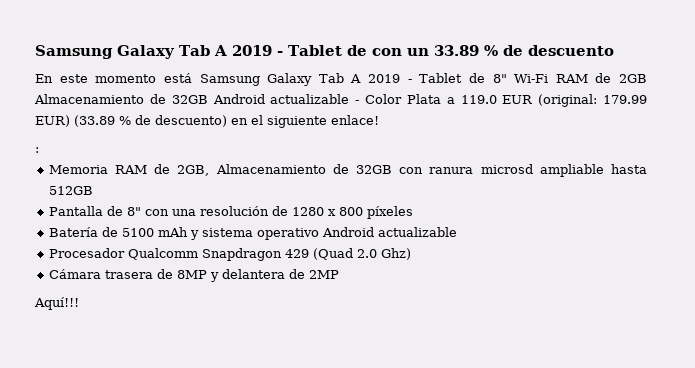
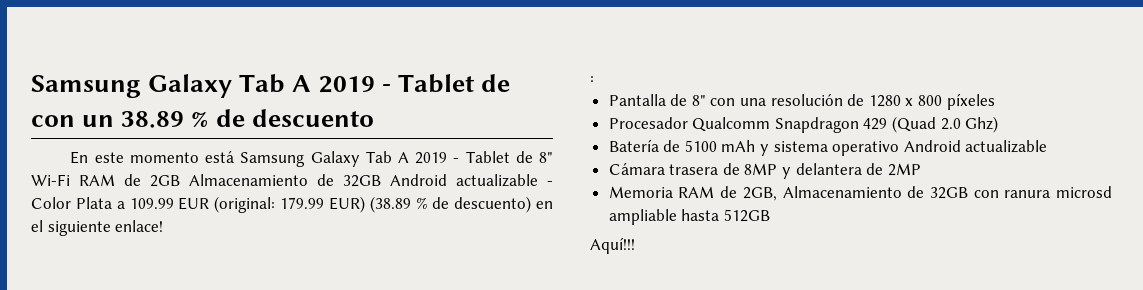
- Samsung Galaxy Tab A 2019 - Tablet de con un 33.89 % de descuento
+ Samsung Galaxy Tab A 2019 - Tablet de con un 38.89 % de descuento
- En este momento está Samsung Galaxy Tab A 2019 - Tablet de 8" Wi-Fi RAM de 2GB Almacenamiento de 32GB Android actualizable - Color Plata a 119.0 EUR (original: 179.99 EUR) (33.89 % de descuento) en el siguiente enlace!
+ En este momento está Samsung Galaxy Tab A 2019 - Tablet de 8" Wi-Fi RAM de 2GB Almacenamiento de 32GB Android actualizable - Color Plata a 109.99 EUR (original: 179.99 EUR) (38.89 % de descuento) en el siguiente enlace!
+ Pantalla de 8" con una resolución de 1280 x 800 píxeles
+ Procesador Qualcomm Snapdragon 429 (Quad 2.0 Ghz)
+ Batería de 5100 mAh y sistema operativo Android actualizable
+ Cámara trasera de 8MP y delantera de 2MP
- Pantalla de 8" con una resolución de 1280 x 800 píxeles
- Batería de 5100 mAh y sistema operativo Android actualizable
- Procesador Qualcomm Snapdragon 429 (Quad 2.0 Ghz)
- Cámara trasera de 8MP y delantera de 2MP

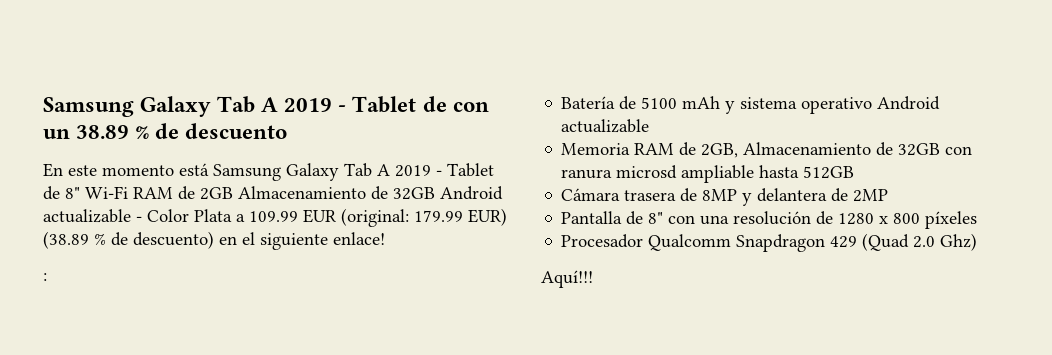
+ Batería de 5100 mAh y sistema operativo Android actualizable
+ Memoria RAM de 2GB, Almacenamiento de 32GB con ranura microsd ampliable hasta 512GB
+ Cámara trasera de 8MP y delantera de 2MP
- Batería de 5100 mAh y sistema operativo Android actualizable
- Cámara trasera de 8MP y delantera de 2MP
- Memoria RAM de 2GB, Almacenamiento de 32GB con ranura microsd ampliable hasta 512GB

